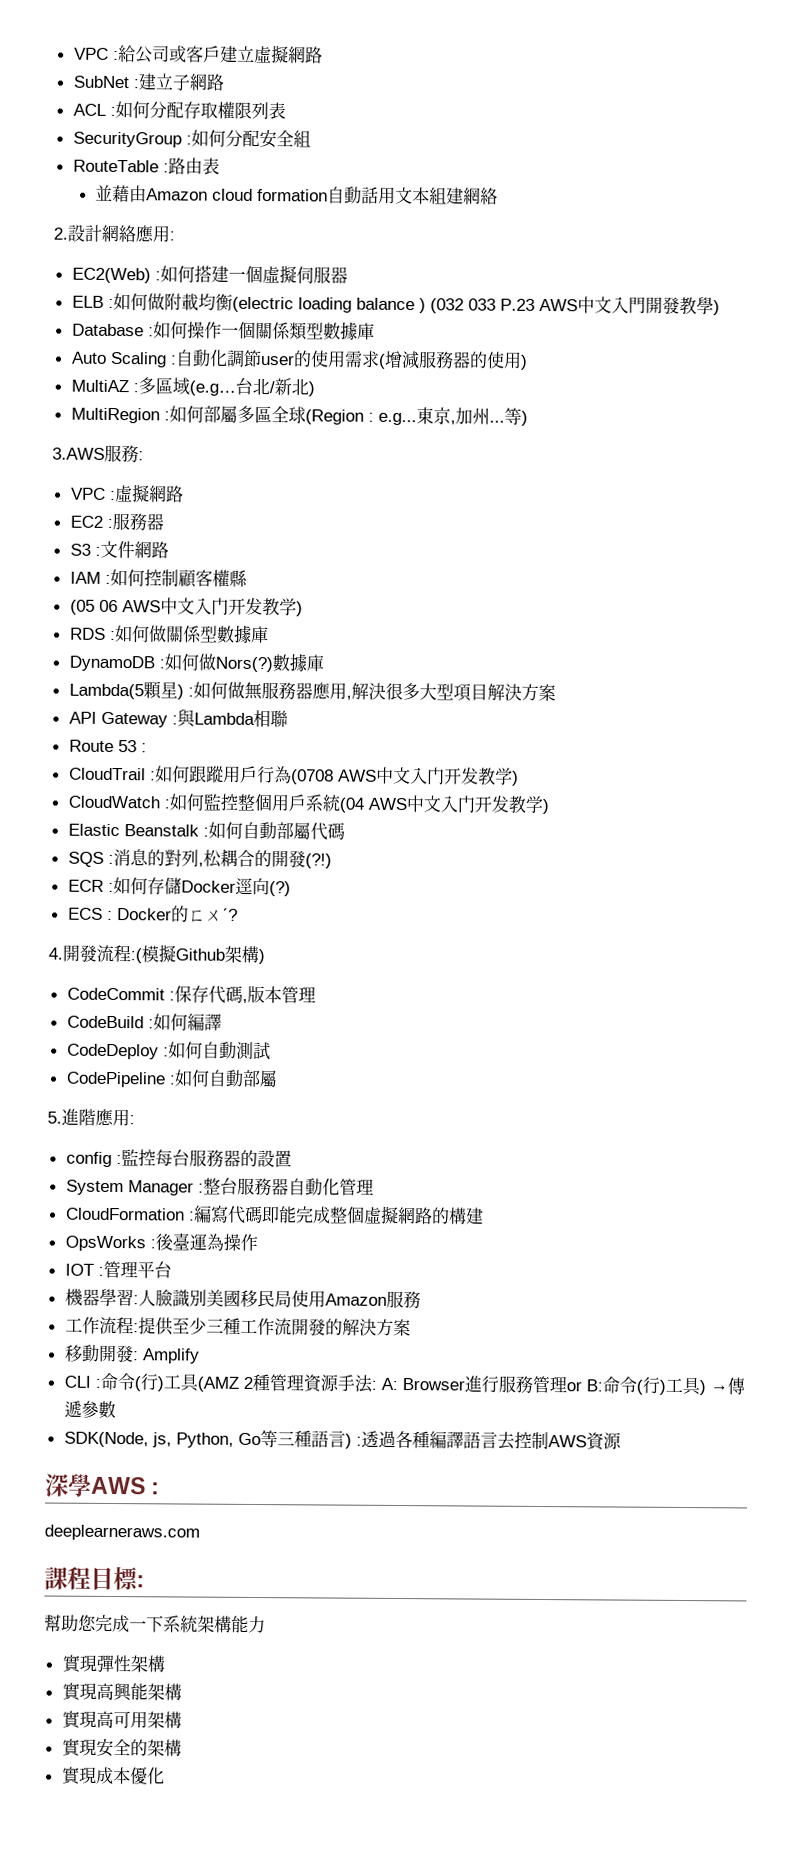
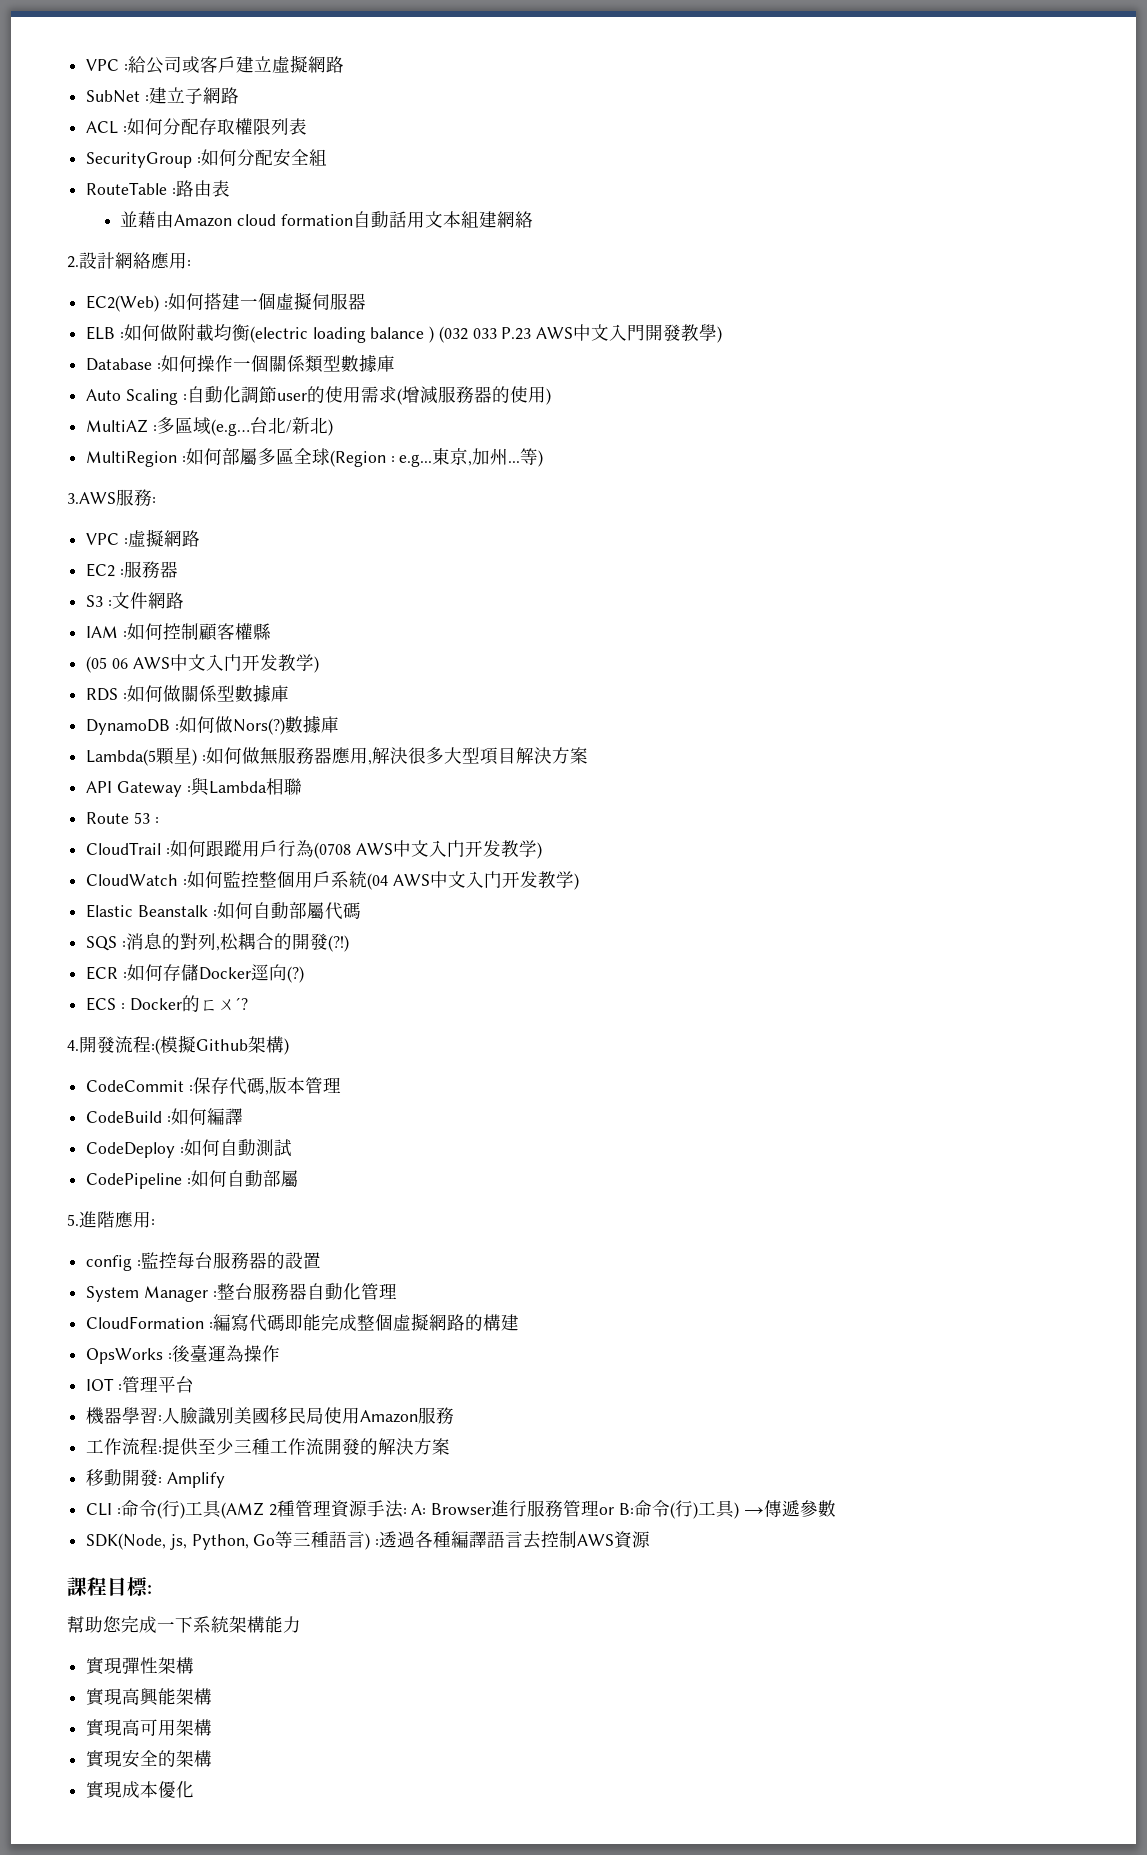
- 深學AWS :
- deeplearneraws.com

